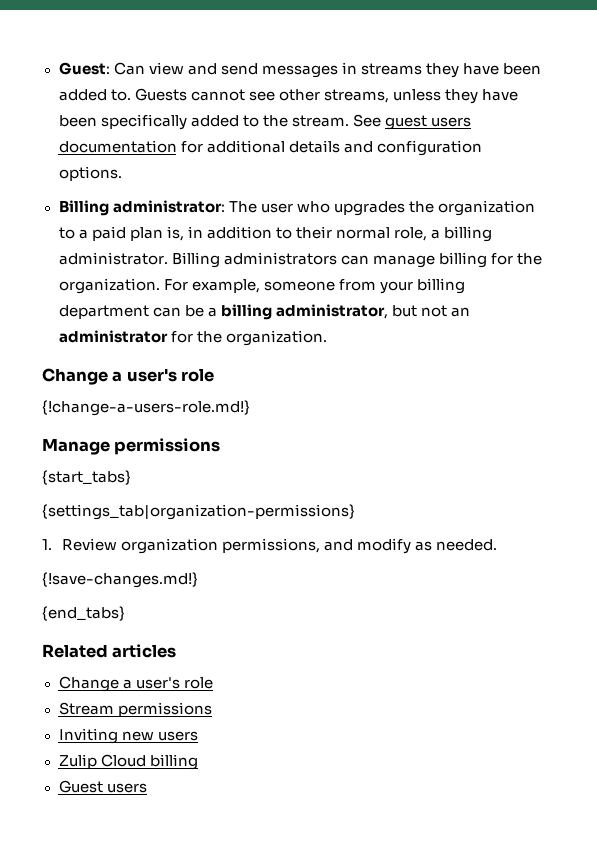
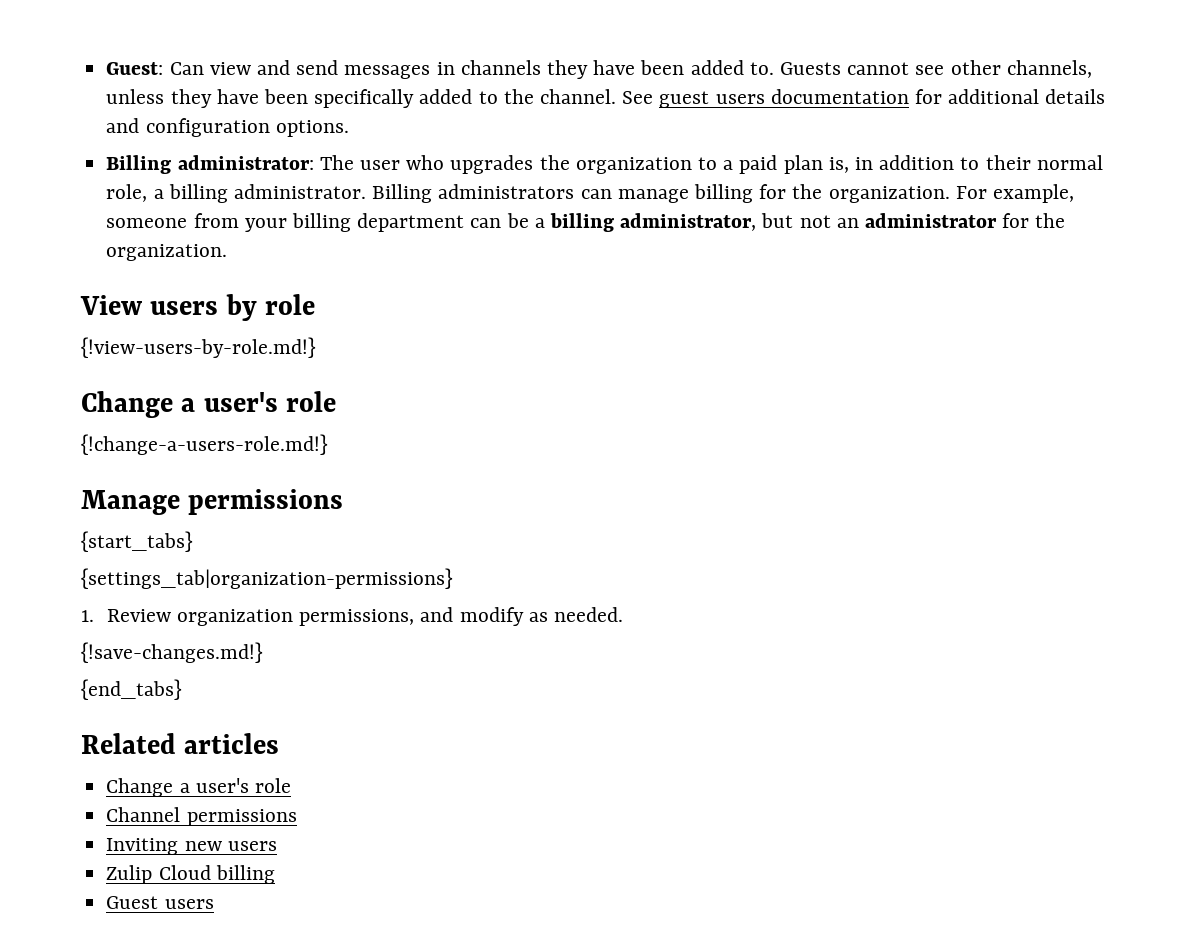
- Guest: Can view and send messages in streams they have been added to.
+ Guest: Can view and send messages in channels they have been added to.
- Guests cannot see other streams, unless they have been specifically added to the stream.
+ Guests cannot see other channels, unless they have been specifically added to the channel.
+ View users by role
+ {!view-users-by-role.md!}
- Stream permissions
+ Channel permissions

